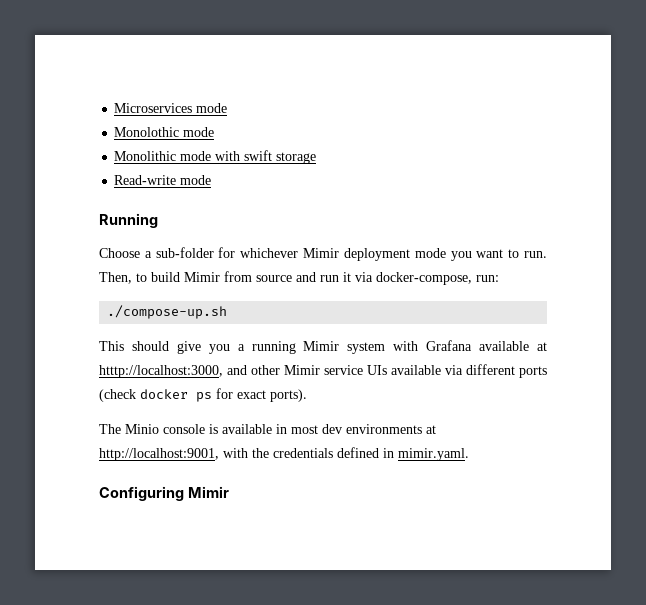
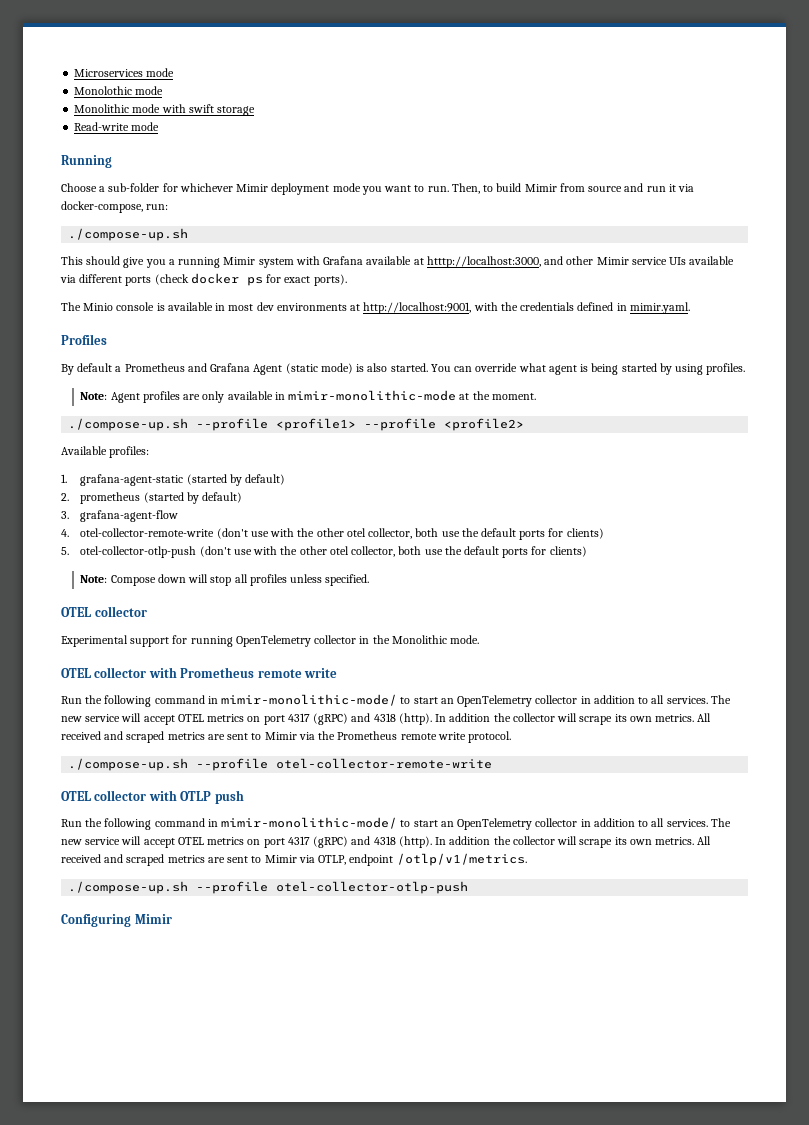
+ Profiles
+ By default a Prometheus and Grafana Agent (static mode) is also started. You can override what agent is being started by using profiles.
+ Note: Agent profiles are only available in mimir-monolithic-mode at the moment.
+ ./compose-up.sh --profile <profile1> --profile <profile2>
+ Available profiles:
+ 1. grafana-agent-static (started by default)
+ 2. prometheus (started by default)
+ 3. grafana-agent-flow
+ 4. otel-collector-remote-write (don't use with the other otel collector, both use the default ports for clients)
+ 5. otel-collector-otlp-push (don't use with the other otel collector, both use the default ports for clients)
+ Note: Compose down will stop all profiles unless specified.
+ OTEL collector
+ Experimental support for running OpenTelemetry collector in the Monolithic mode.
+ OTEL collector with Prometheus remote write
+ Run the following command in mimir-monolithic-mode/ to start an OpenTelemetry collector in addition to all services. The new service will accept OTEL metrics on port 4317 (gRPC) and 4318 (http). In addition the collector will scrape its own metrics. All received and scraped metrics are sent to Mimir via the Prometheus remote write protocol.
+ ./compose-up.sh --profile otel-collector-remote-write
+ OTEL collector with OTLP push
+ Run the following command in mimir-monolithic-mode/ to start an OpenTelemetry collector in addition to all services. The new service will accept OTEL metrics on port 4317 (gRPC) and 4318 (http). In addition the collector will scrape its own metrics. All received and scraped metrics are sent to Mimir via OTLP, endpoint /otlp/v1/metrics.
+ ./compose-up.sh --profile otel-collector-otlp-push

